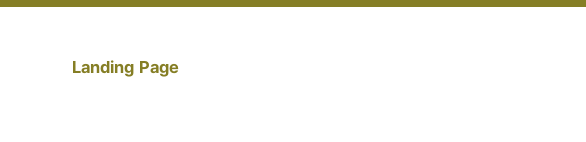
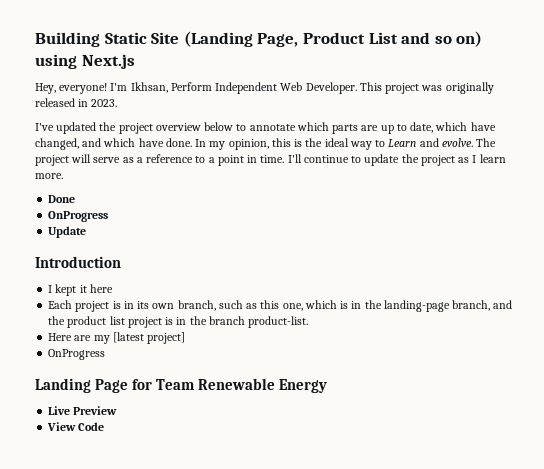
- Landing Page
+ Building Static Site (Landing Page, Product List and so on) using Next.js
+ Hey, everyone! I'm Ikhsan, Perform Independent Web Developer. This project was originally released in 2023.
+ I've updated the project overview below to annotate which parts are up to date, which have changed, and which have done. In my opinion, this is the ideal way to Learn and evolve. The project will serve as a reference to a point in time. I'll continue to update the project as I learn more.
+ Done
+ OnProgress
+ Update
+ Introduction
+ I kept it here
+ Each project is in its own branch, such as this one, which is in the landing-page branch, and the product list project is in the branch product-list.
+ Here are my [latest project]
+ OnProgress
+ Landing Page for Team Renewable Energy
+ Live Preview
+ View Code

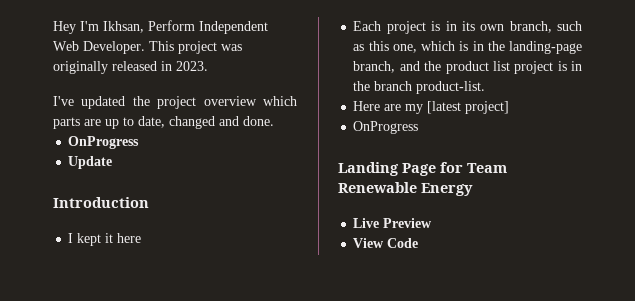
- Building Static Site (Landing Page, Product List and so on) using Next.js
- Hey, everyone! I'm Ikhsan, Perform Independent Web Developer.
+ Hey I'm Ikhsan, Perform Independent Web Developer.
- I've updated the project overview below to annotate which parts are up to date, which have changed, and which have done. In my opinion, this is the ideal way to Learn and evolve. The project will serve as a reference to a point in time. I'll continue to update the project as I learn more.
- Done
+ I've updated the project overview which parts are up to date, changed and done.

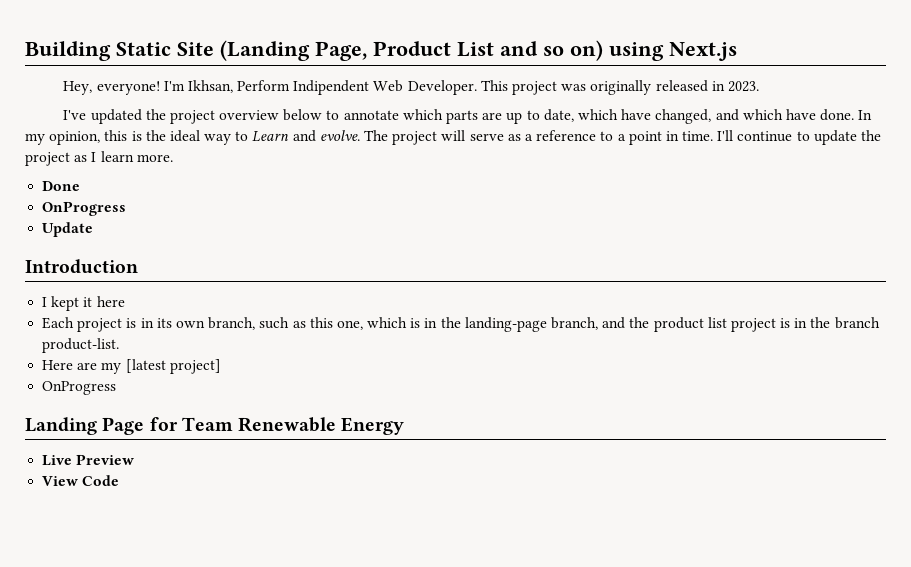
- Hey I'm Ikhsan, Perform Independent Web Developer.
+ Building Static Site (Landing Page, Product List and so on) using Next.js
+ Hey, everyone! I'm Ikhsan, Perform Indipendent Web Developer.
- I've updated the project overview which parts are up to date, changed and done.
+ I've updated the project overview below to annotate which parts are up to date, which have changed, and which have done. In my opinion, this is the ideal way to Learn and evolve. The project will serve as a reference to a point in time. I'll continue to update the project as I learn more.
+ Done

